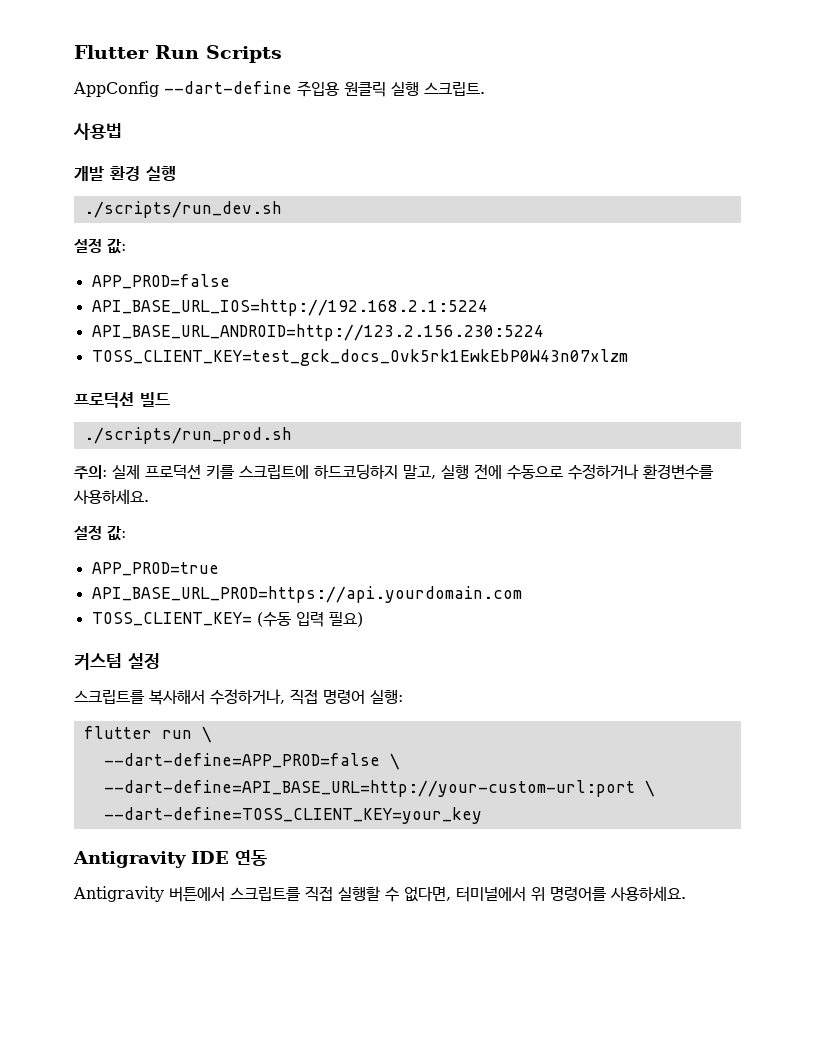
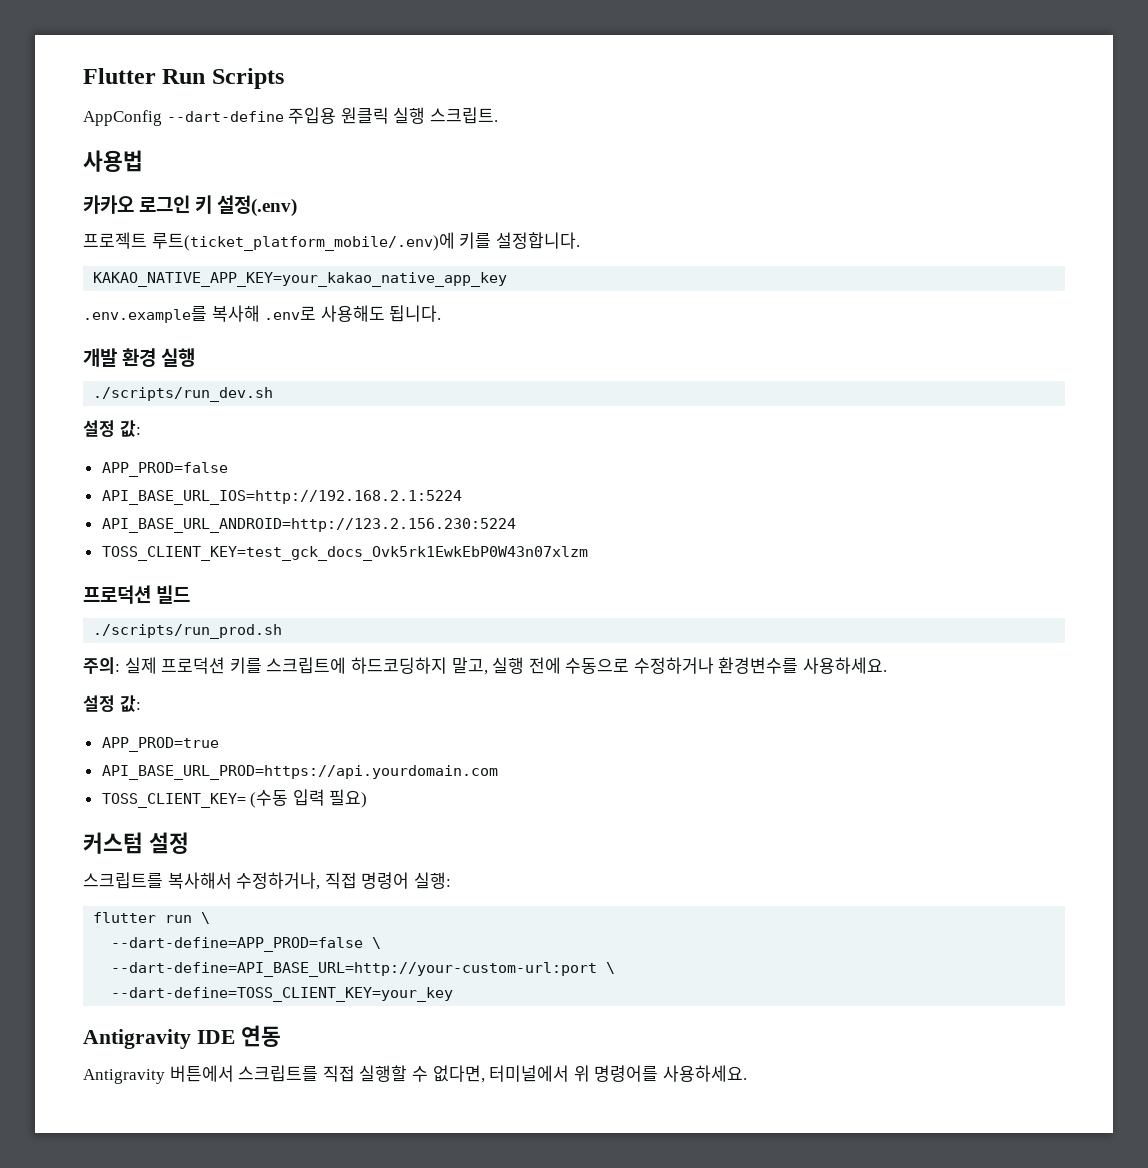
+ 카카오 로그인 키 설정(.env)
+ 프로젝트 루트(ticket_platform_mobile/.env)에 키를 설정합니다.
+ KAKAO_NATIVE_APP_KEY=your_kakao_native_app_key
+ .env.example를 복사해 .env로 사용해도 됩니다.

